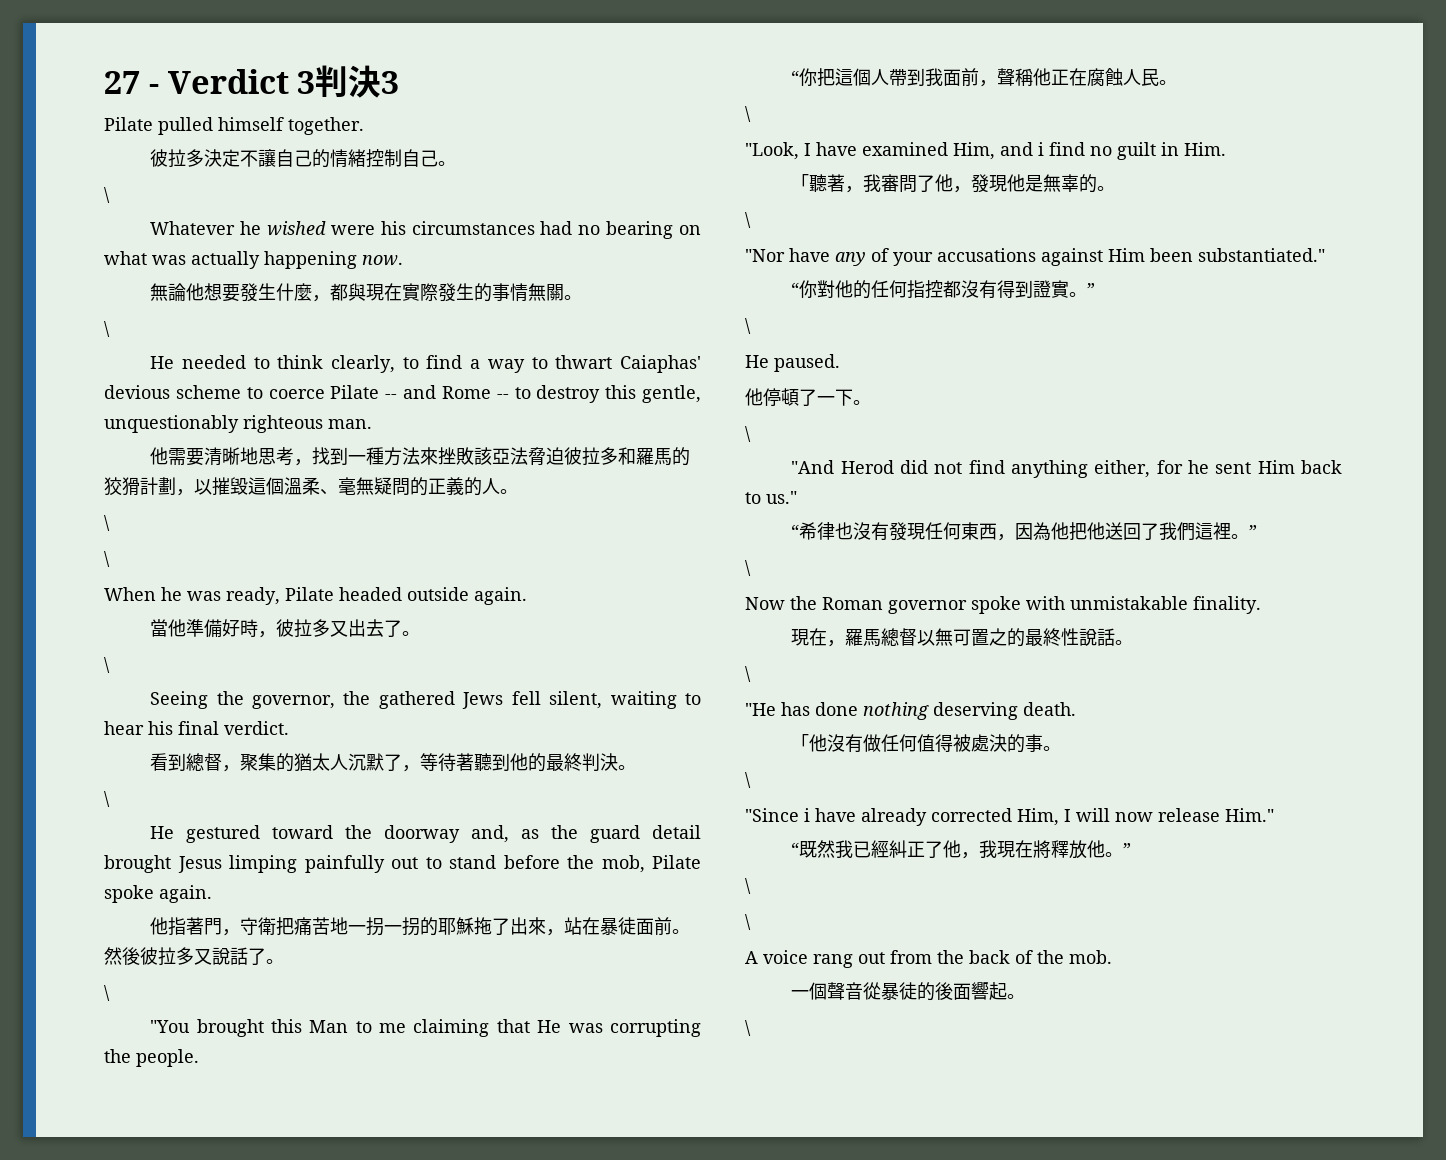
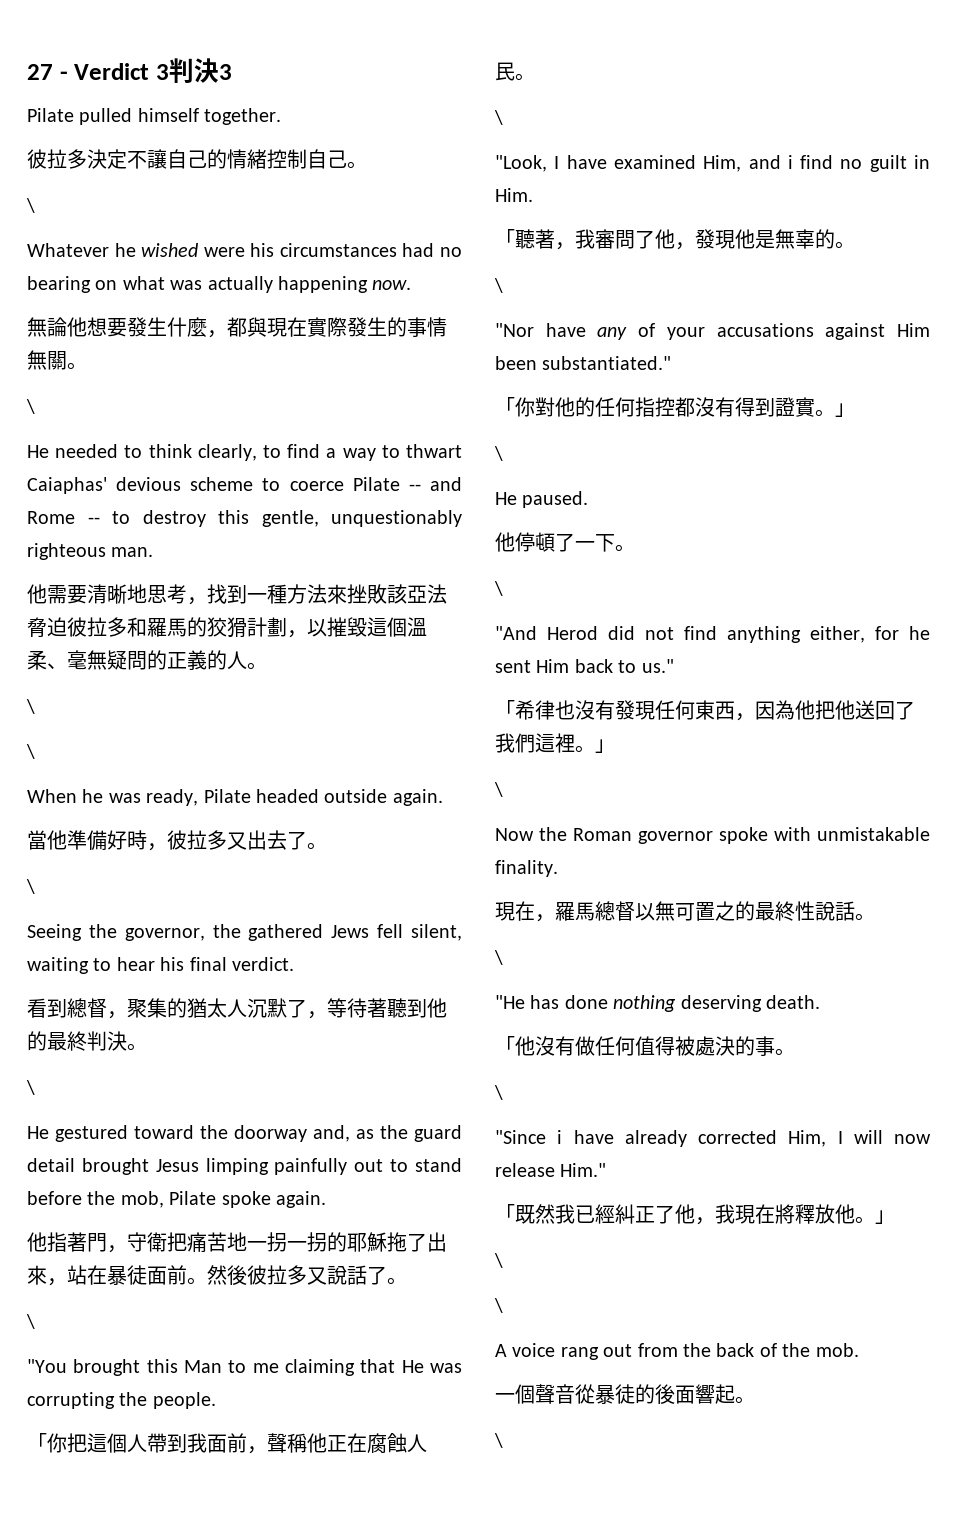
- “你把這個人帶到我面前，聲稱他正在腐蝕人民。
+ 「你把這個人帶到我面前，聲稱他正在腐蝕人民。
- “你對他的任何指控都沒有得到證實。”
+ 「你對他的任何指控都沒有得到證實。」
- “希律也沒有發現任何東西，因為他把他送回了我們這裡。”
+ 「希律也沒有發現任何東西，因為他把他送回了我們這裡。」
- “既然我已經糾正了他，我現在將釋放他。”
+ 「既然我已經糾正了他，我現在將釋放他。」

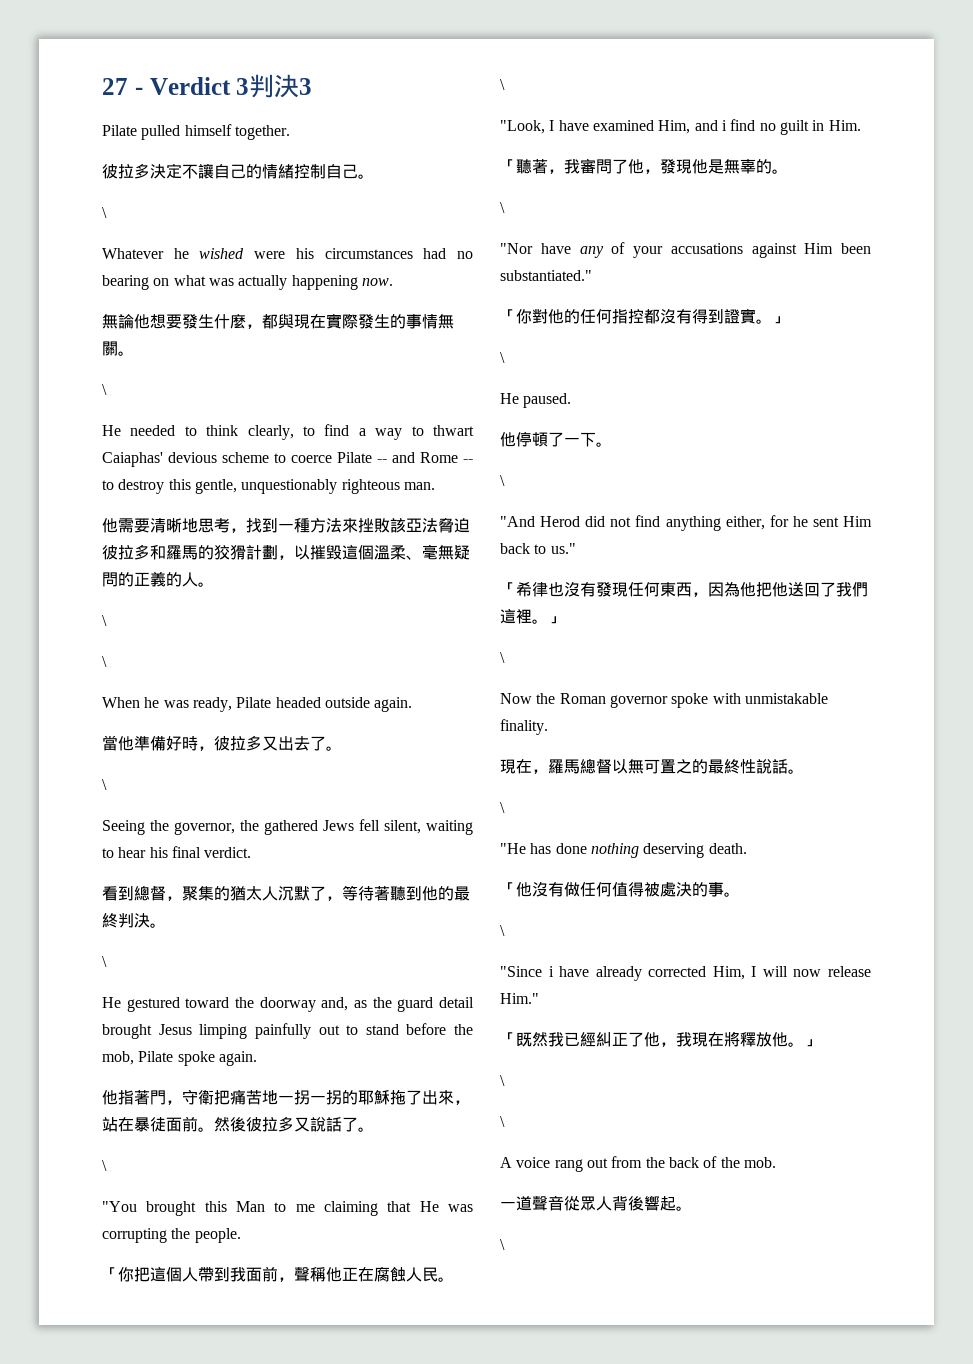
- 一個聲音從暴徒的後面響起。
+ 一道聲音從眾人背後響起。

